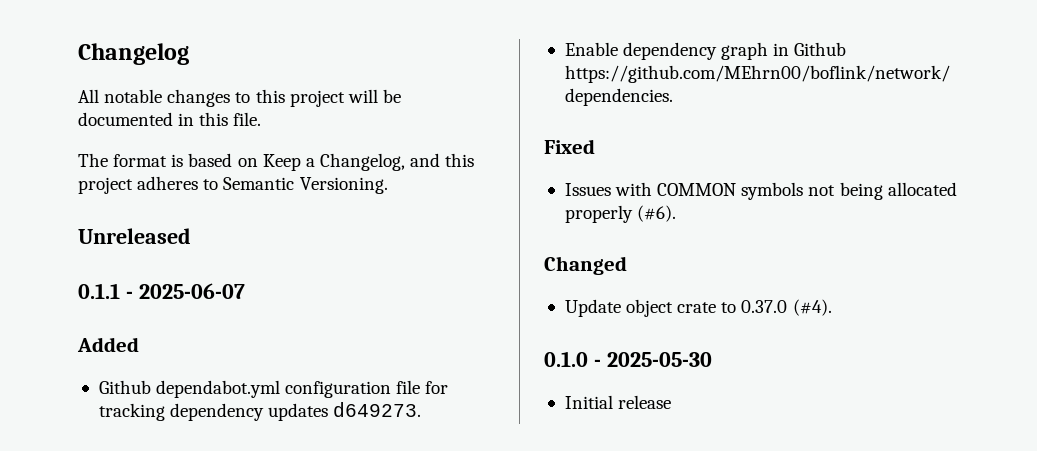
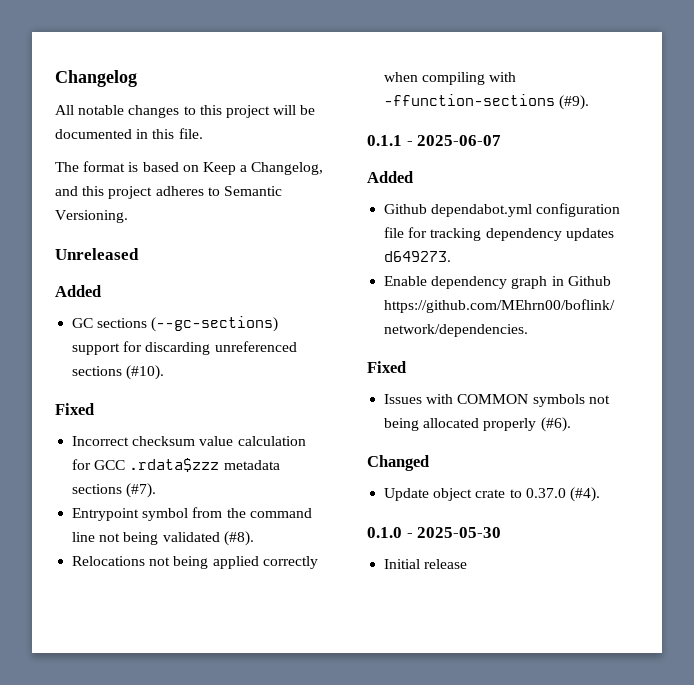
  Unreleased
+ Added
+ GC sections (--gc-sections) support for discarding unreferenced sections (#10).
+ Fixed
+ Incorrect checksum value calculation for GCC .rdata$zzz metadata sections (#7).
+ Entrypoint symbol from the command line not being validated (#8).
+ Relocations not being applied correctly when compiling with -ffunction-sections (#9).

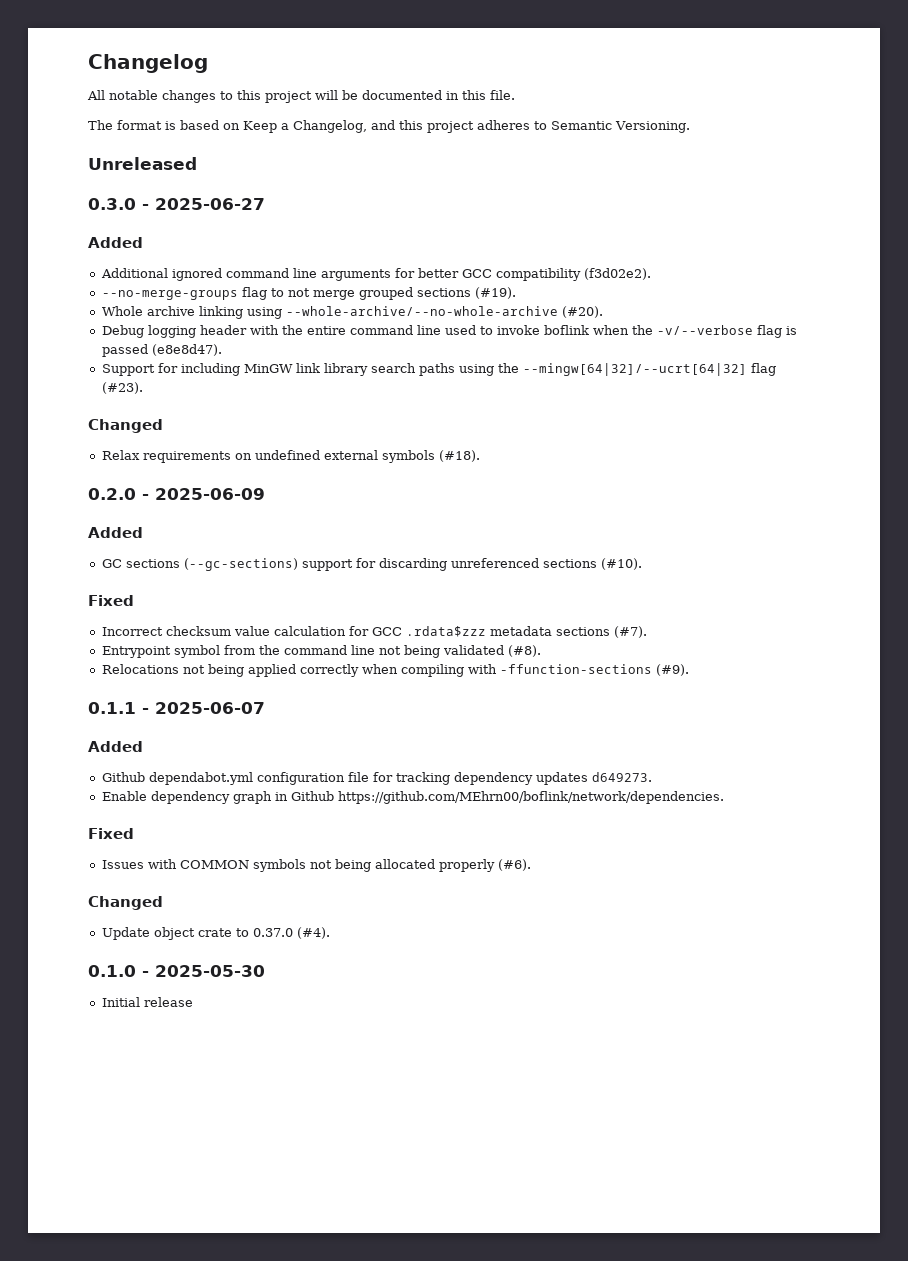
+ 0.3.0 - 2025-06-27
+ Added
+ Additional ignored command line arguments for better GCC compatibility (f3d02e2).
+ --no-merge-groups flag to not merge grouped sections (#19).
+ Whole archive linking using --whole-archive/--no-whole-archive (#20).
+ Debug logging header with the entire command line used to invoke boflink when the -v/--verbose flag is passed (e8e8d47).
+ Support for including MinGW link library search paths using the --mingw[64|32]/--ucrt[64|32] flag (#23).
+ Changed
+ Relax requirements on undefined external symbols (#18).
+ 0.2.0 - 2025-06-09

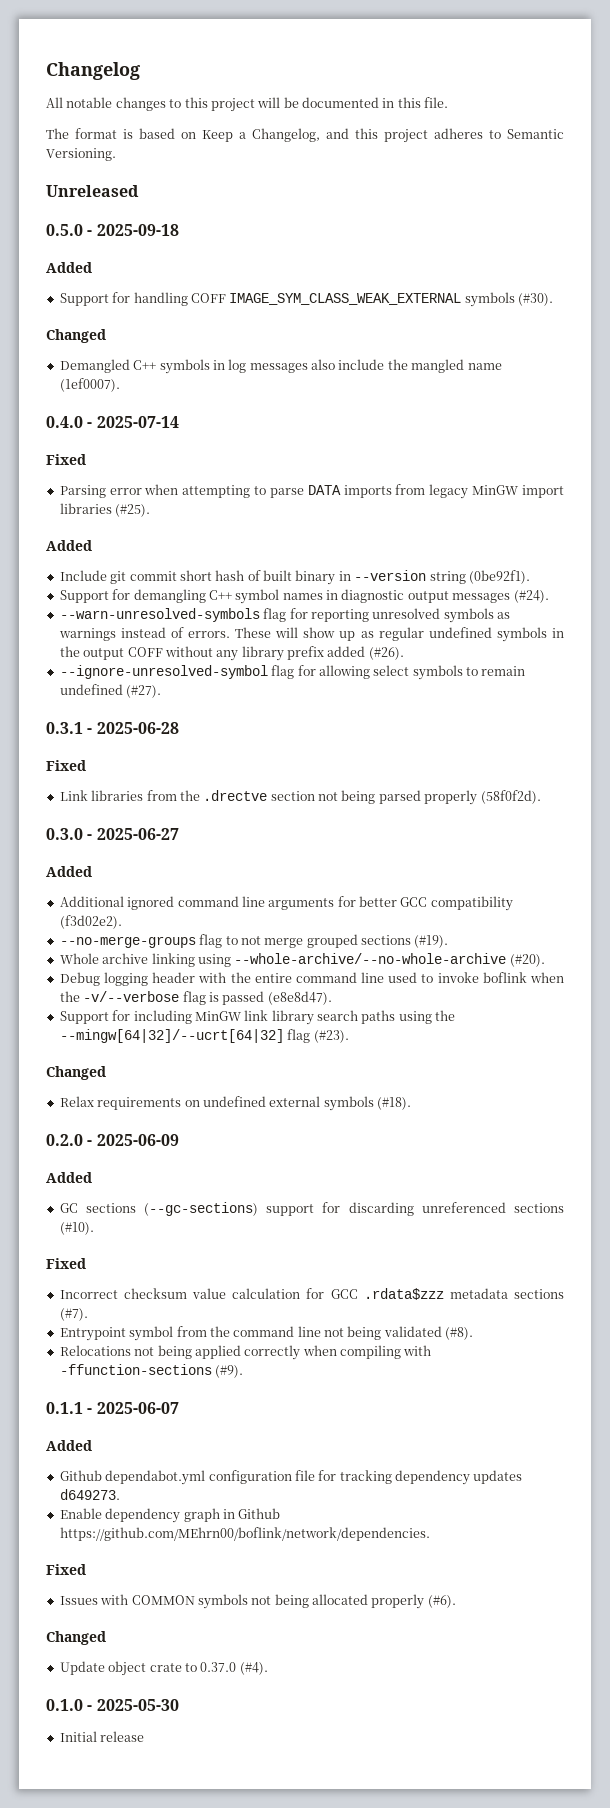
+ 0.5.0 - 2025-09-18
+ Added
+ Support for handling COFF IMAGE_SYM_CLASS_WEAK_EXTERNAL symbols (#30).
+ Changed
+ Demangled C++ symbols in log messages also include the mangled name (1ef0007).
+ 0.4.0 - 2025-07-14
+ Fixed
+ Parsing error when attempting to parse DATA imports from legacy MinGW import libraries (#25).
+ Added
+ Include git commit short hash of built binary in --version string (0be92f1).
+ Support for demangling C++ symbol names in diagnostic output messages (#24).
+ --warn-unresolved-symbols flag for reporting unresolved symbols as warnings instead of errors. These will show up as regular undefined symbols in the output COFF without any library prefix added (#26).
+ --ignore-unresolved-symbol flag for allowing select symbols to remain undefined (#27).
+ 0.3.1 - 2025-06-28
+ Fixed
+ Link libraries from the .drectve section not being parsed properly (58f0f2d).

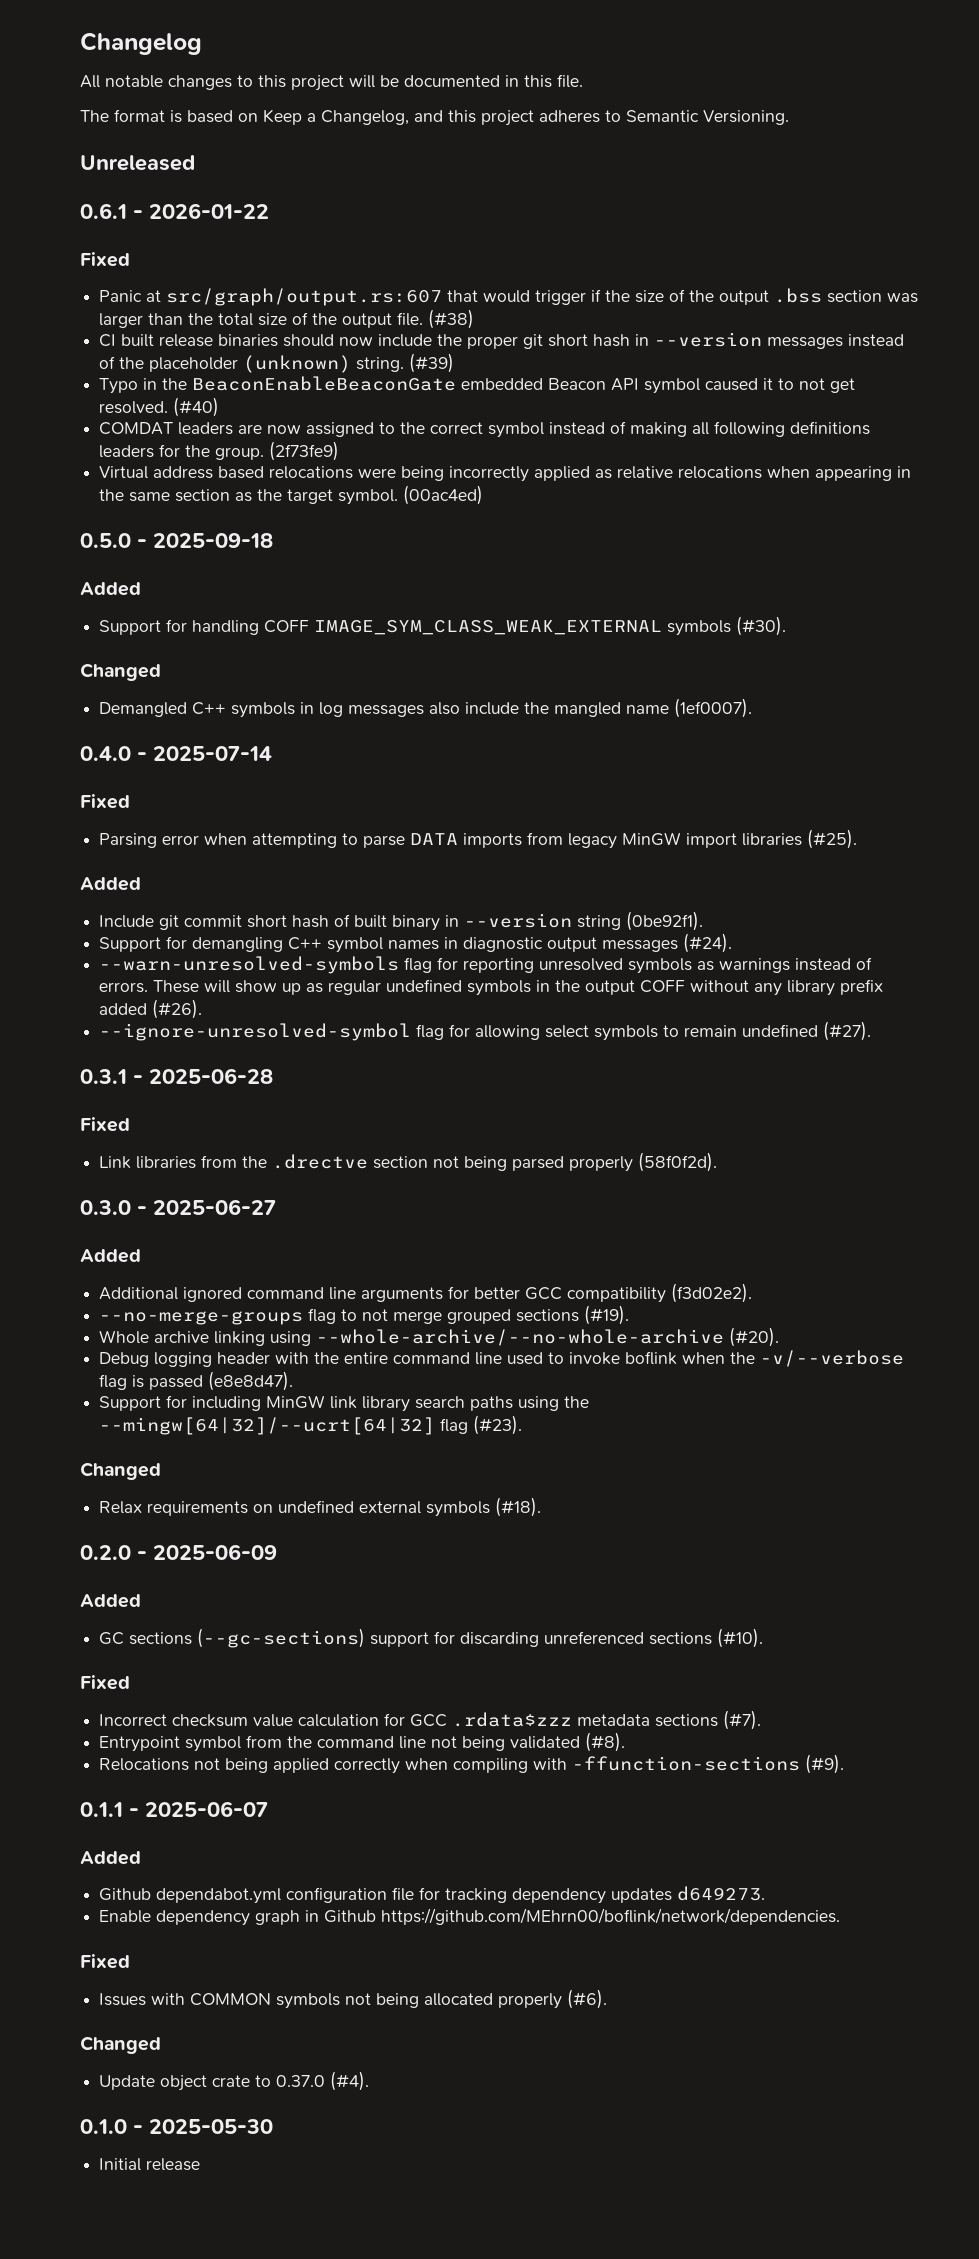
+ 0.6.1 - 2026-01-22
+ Fixed
+ Panic at src/graph/output.rs:607 that would trigger if the size of the output .bss section was larger than the total size of the output file. (#38)
+ CI built release binaries should now include the proper git short hash in --version messages instead of the placeholder (unknown) string. (#39)
+ Typo in the BeaconEnableBeaconGate embedded Beacon API symbol caused it to not get resolved. (#40)
+ COMDAT leaders are now assigned to the correct symbol instead of making all following definitions leaders for the group. (2f73fe9)
+ Virtual address based relocations were being incorrectly applied as relative relocations when appearing in the same section as the target symbol. (00ac4ed)

